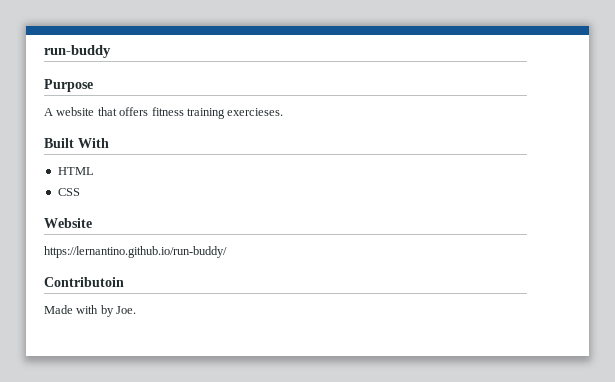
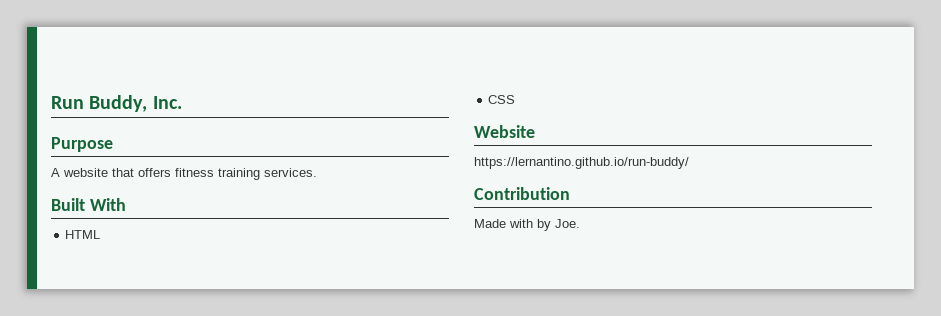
- run-buddy
+ Run Buddy, Inc.
- A website that offers fitness training exercieses.
+ A website that offers fitness training services.
- Contributoin
+ Contribution

